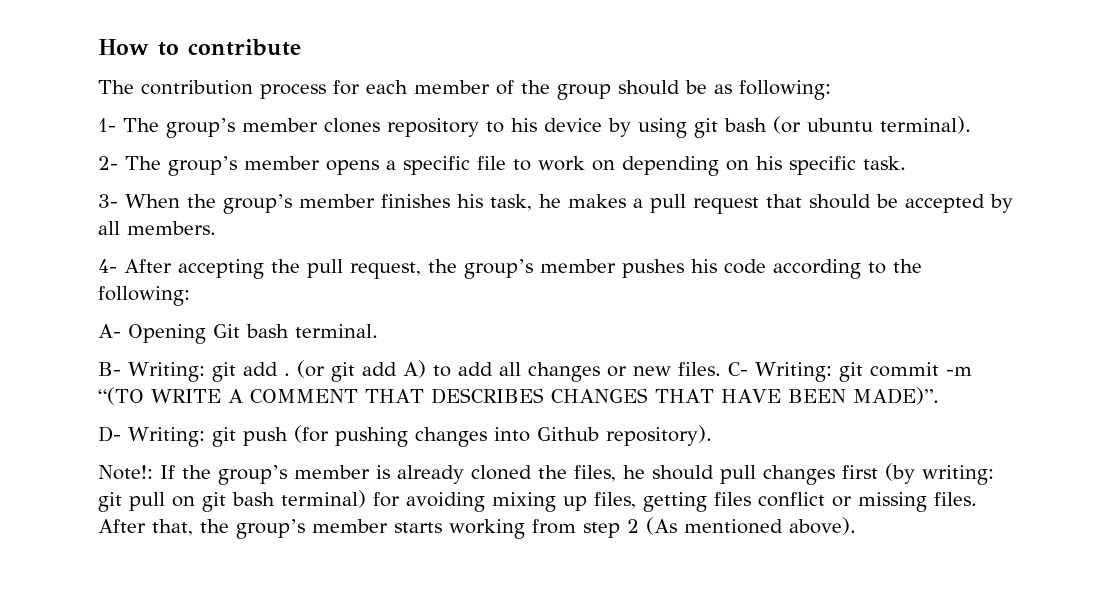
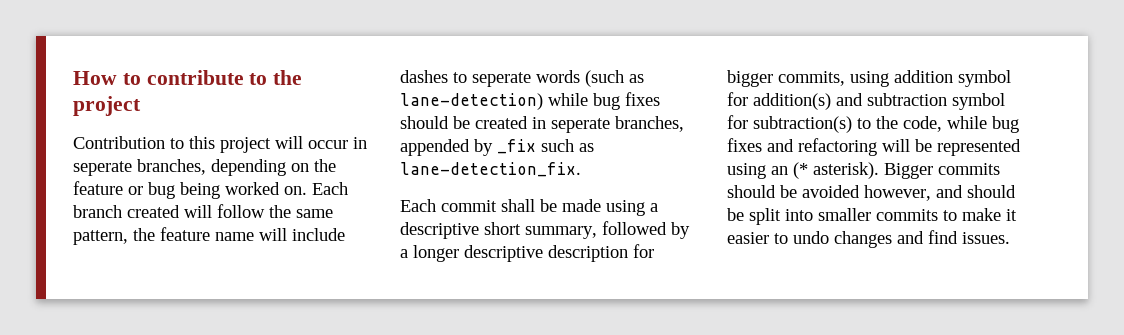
- How to contribute
- The contribution process for each member of the group should be as following:
- 1- The group’s member clones repository to his device by using git bash (or ubuntu terminal).
- 2- The group’s member opens a specific file to work on depending on his specific task.
- 3- When the group’s member finishes his task, he makes a pull request that should be accepted by all members.
- 4- After accepting the pull request, the group’s member pushes his code according to the following:
- A- Opening Git bash terminal.
- B- Writing: git add . (or git add A) to add all changes or new files. C- Writing: git commit -m “(TO WRITE A COMMENT THAT DESCRIBES CHANGES THAT HAVE BEEN MADE)”.
- D- Writing: git push (for pushing changes into Github repository).
- Note!: If the group’s member is already cloned the files, he should pull changes first (by writing: git pull on git bash terminal) for avoiding mixing up files, getting files conflict or missing files. After that, the group’s member starts working from step 2 (As mentioned above).
+ How to contribute to the project
+ Contribution to this project will occur in seperate branches, depending on the feature or bug being worked on. Each branch created will follow the same pattern, the feature name will include dashes to seperate words (such as lane-detection) while bug fixes should be created in seperate branches, appended by _fix such as lane-detection_fix.
+ Each commit shall be made using a descriptive short summary, followed by a longer descriptive description for bigger commits, using addition symbol for addition(s) and subtraction symbol for subtraction(s) to the code, while bug fixes and refactoring will be represented using an (* asterisk). Bigger commits should be avoided however, and should be split into smaller commits to make it easier to undo changes and find issues.

